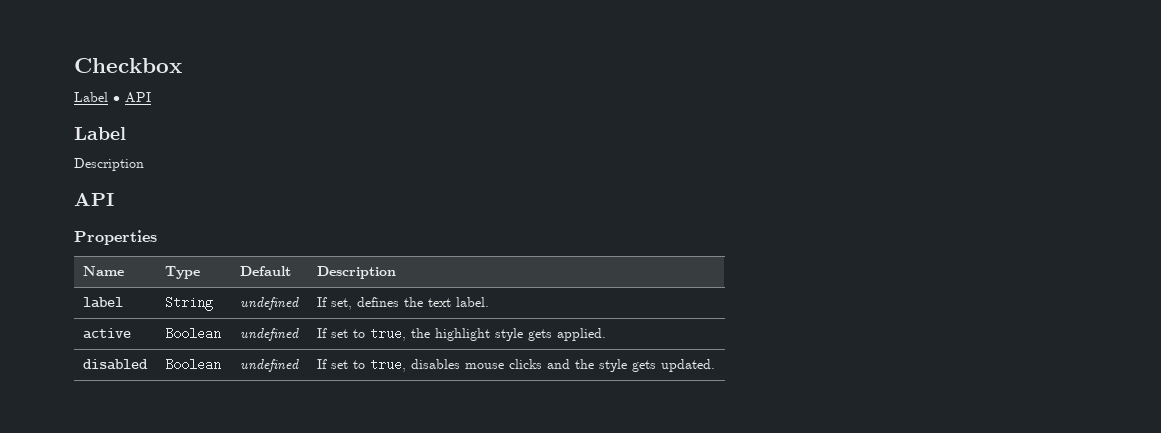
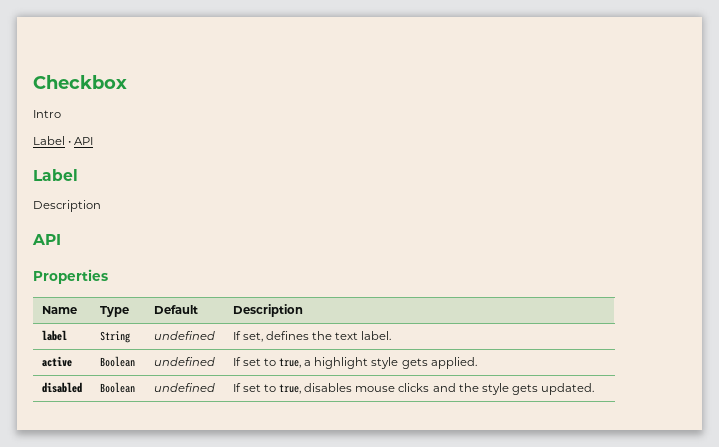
+ Intro
- active | Boolean | undefined | If set to true, the highlight style gets applied.
+ active | Boolean | undefined | If set to true, a highlight style gets applied.

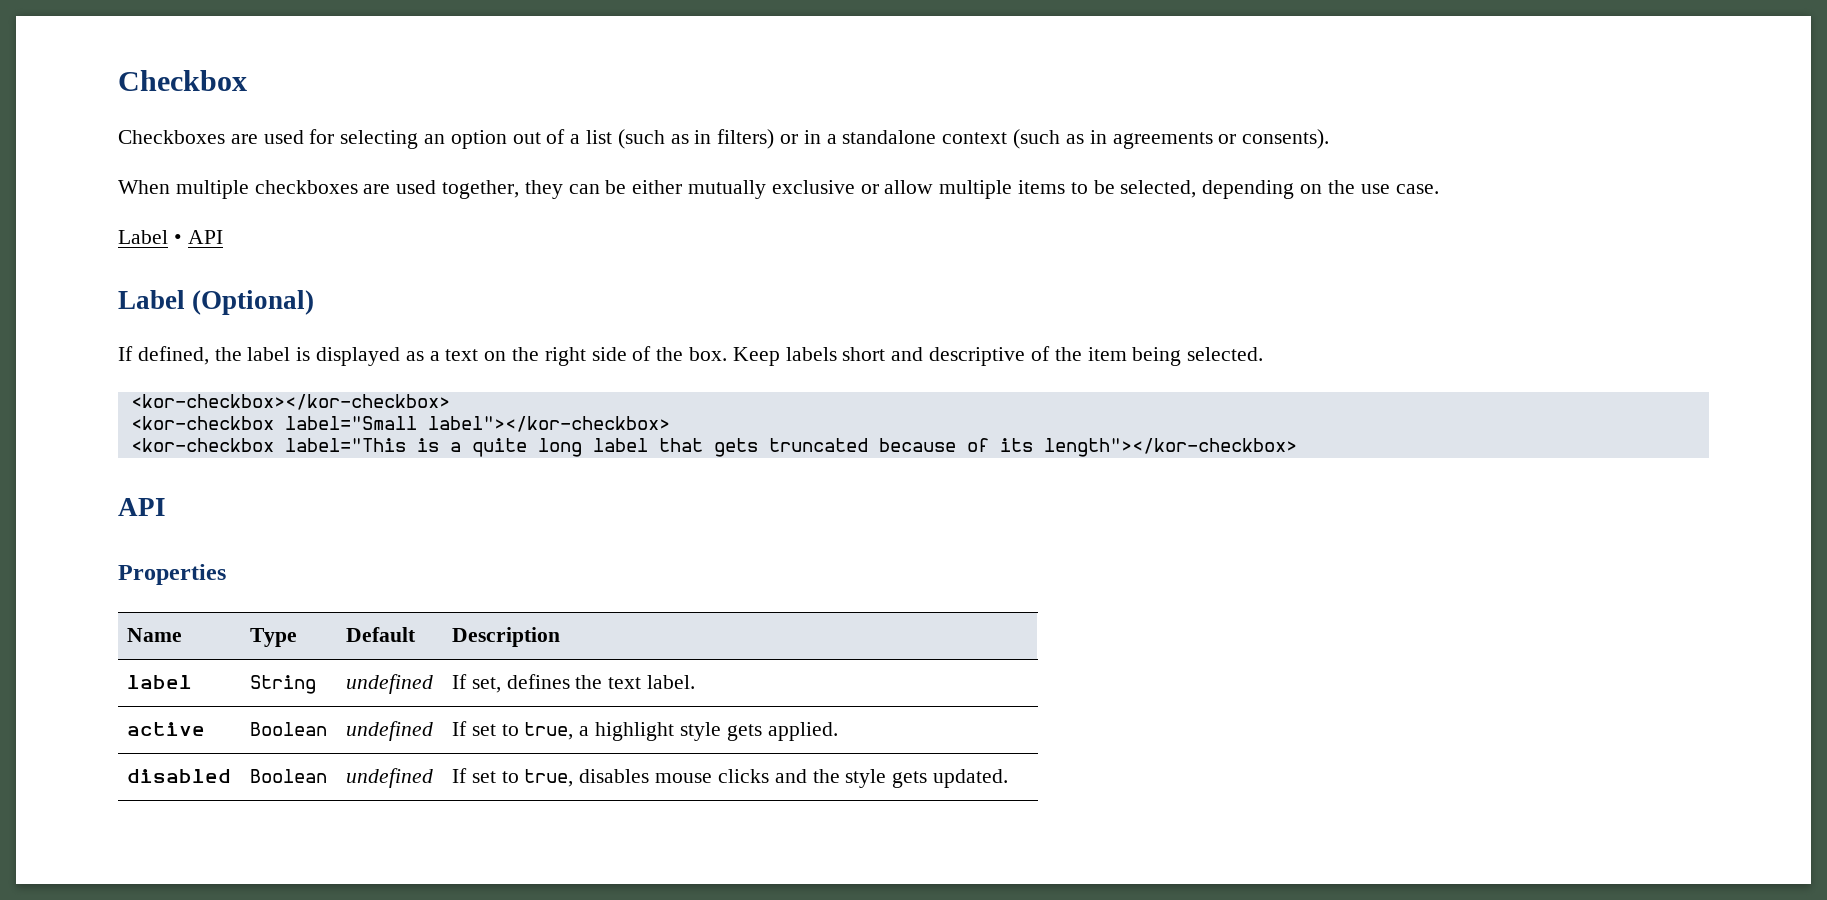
- Intro
+ Checkboxes are used for selecting an option out of a list (such as in filters) or in a standalone context (such as in agreements or consents).
+ When multiple checkboxes are used together, they can be either mutually exclusive or allow multiple items to be selected, depending on the use case.
  Label • API
- Label
- Description
+ Label (Optional)
+ If defined, the label is displayed as a text on the right side of the box. Keep labels short and descriptive of the item being selected.
+ <kor-checkbox></kor-checkbox>
+ <kor-checkbox label="Small label"></kor-checkbox>
+ <kor-checkbox label="This is a quite long label that gets truncated because of its length"></kor-checkbox>

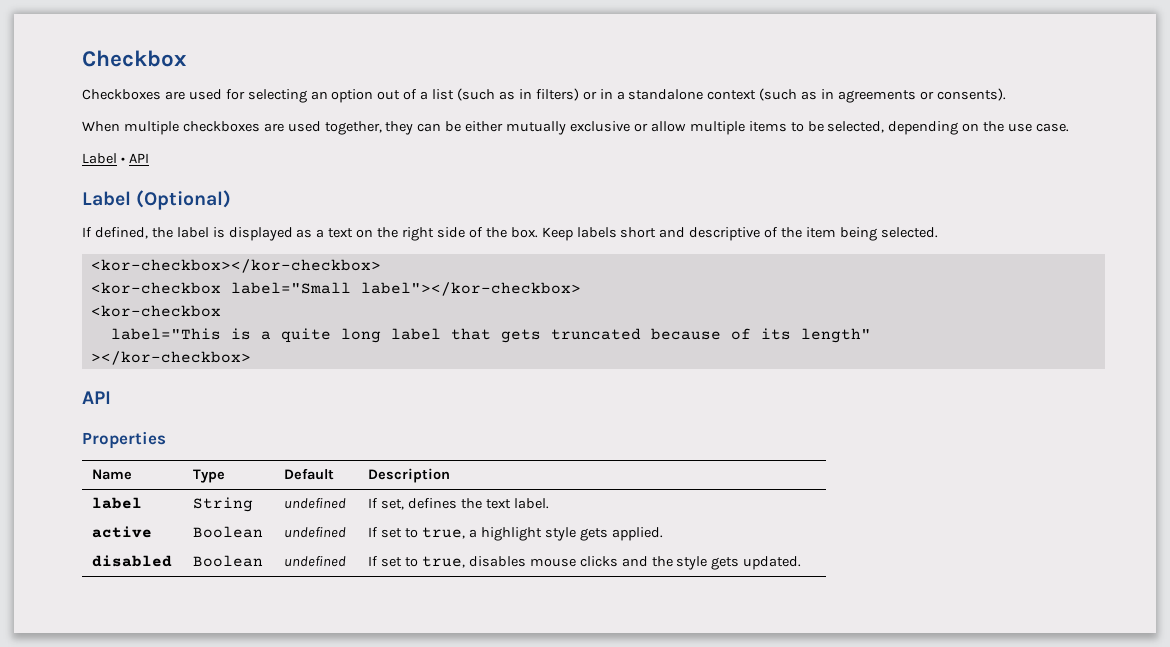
  <kor-checkbox label="Small label"></kor-checkbox>
- <kor-checkbox label="This is a quite long label that gets truncated because of its length"></kor-checkbox>
+ <kor-checkbox
+ label="This is a quite long label that gets truncated because of its length"
+ ></kor-checkbox>

